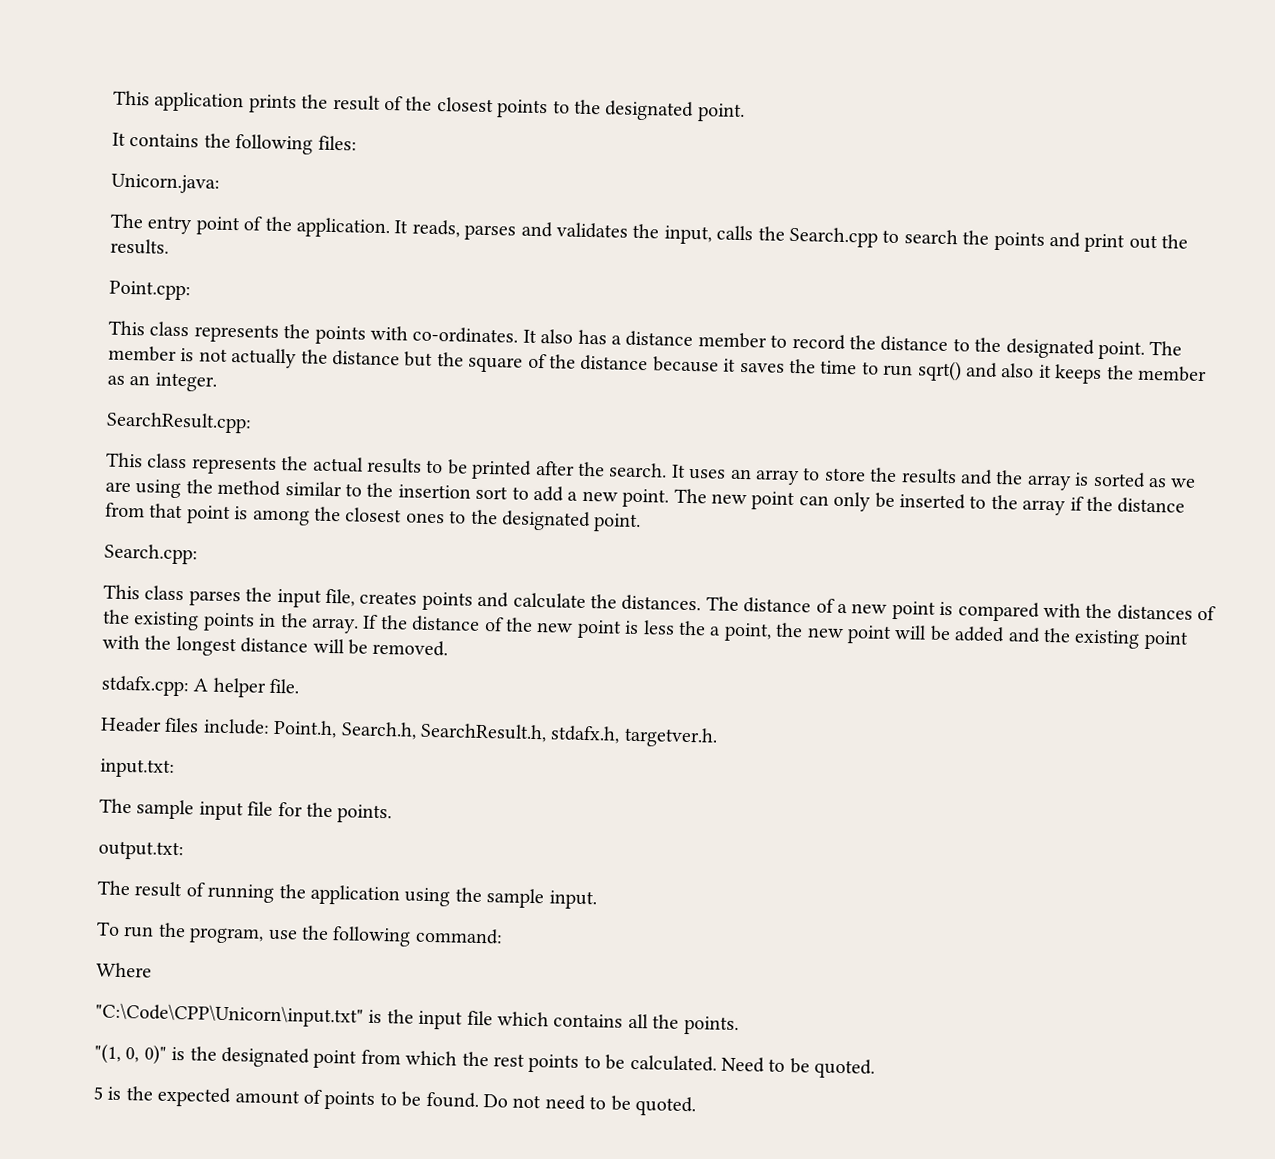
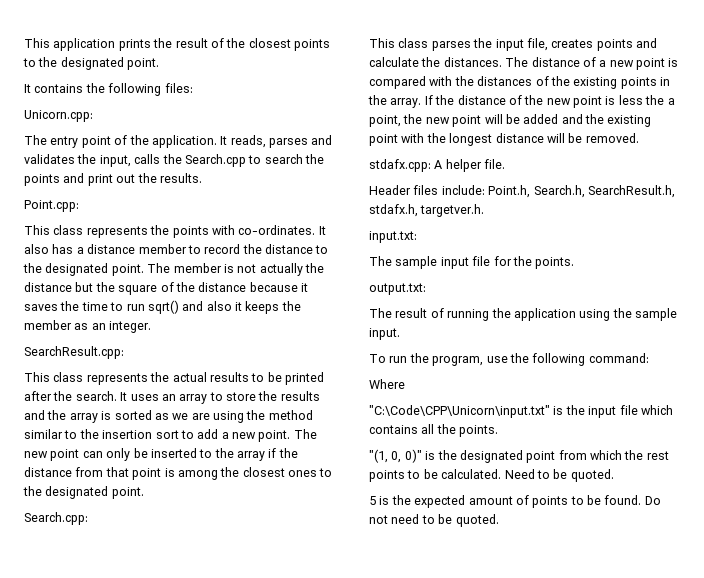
- Unicorn.java:
+ Unicorn.cpp:

